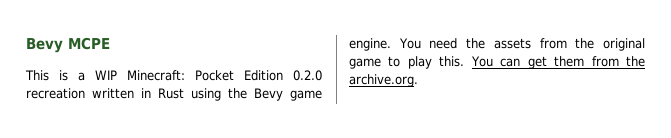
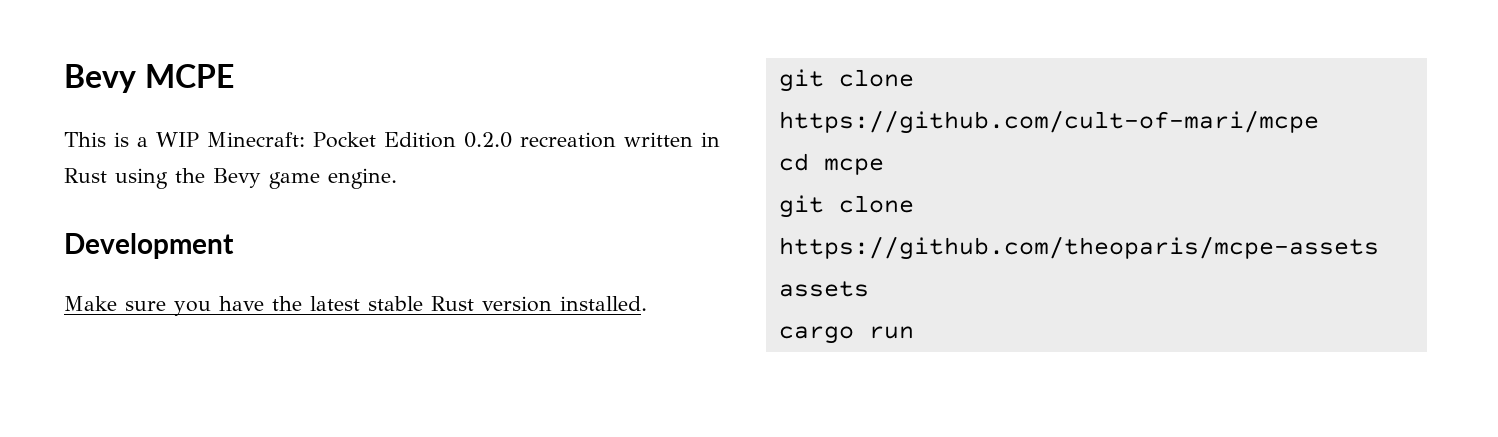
- This is a WIP Minecraft: Pocket Edition 0.2.0 recreation written in Rust using the Bevy game engine. You need the assets from the original game to play this. You can get them from the archive.org.
+ This is a WIP Minecraft: Pocket Edition 0.2.0 recreation written in Rust using the Bevy game engine.
+ Development
+ Make sure you have the latest stable Rust version installed.
+ git clone https://github.com/cult-of-mari/mcpe
+ cd mcpe
+ git clone https://github.com/theoparis/mcpe-assets assets
+ cargo run

